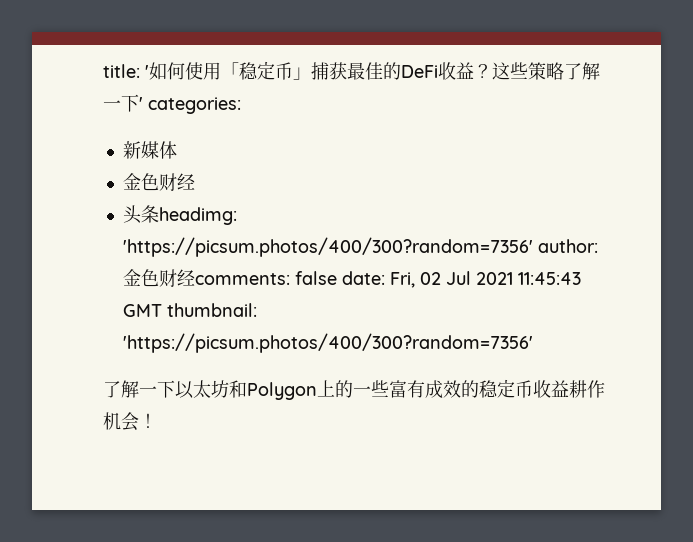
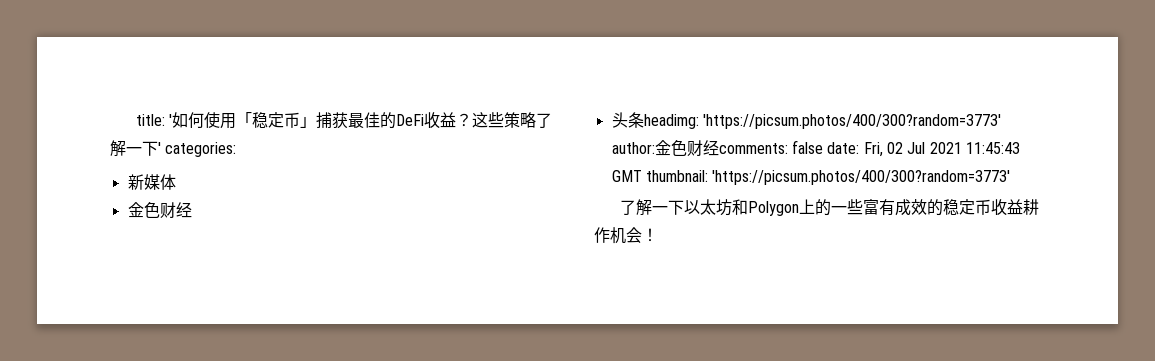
- 头条headimg: 'https://picsum.photos/400/300?random=7356' author:金色财经comments: false date: Fri, 02 Jul 2021 11:45:43 GMT thumbnail: 'https://picsum.photos/400/300?random=7356'
+ 头条headimg: 'https://picsum.photos/400/300?random=3773' author:金色财经comments: false date: Fri, 02 Jul 2021 11:45:43 GMT thumbnail: 'https://picsum.photos/400/300?random=3773'

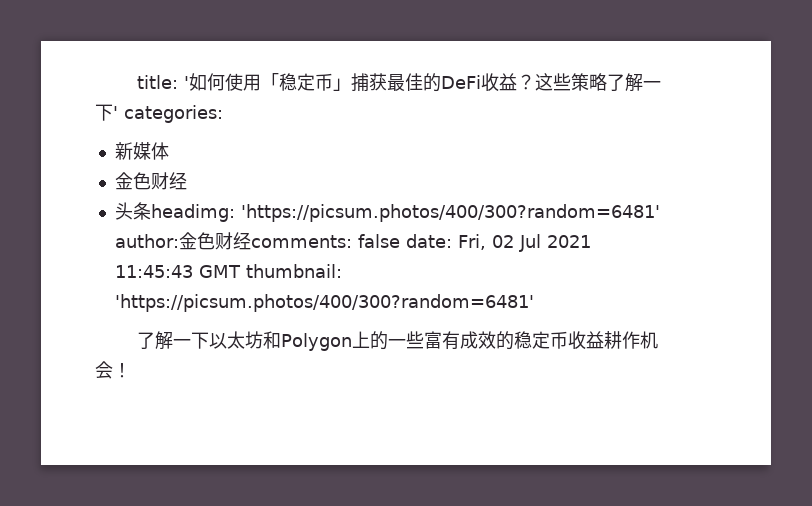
- 头条headimg: 'https://picsum.photos/400/300?random=3773' author:金色财经comments: false date: Fri, 02 Jul 2021 11:45:43 GMT thumbnail: 'https://picsum.photos/400/300?random=3773'
+ 头条headimg: 'https://picsum.photos/400/300?random=6481' author:金色财经comments: false date: Fri, 02 Jul 2021 11:45:43 GMT thumbnail: 'https://picsum.photos/400/300?random=6481'

